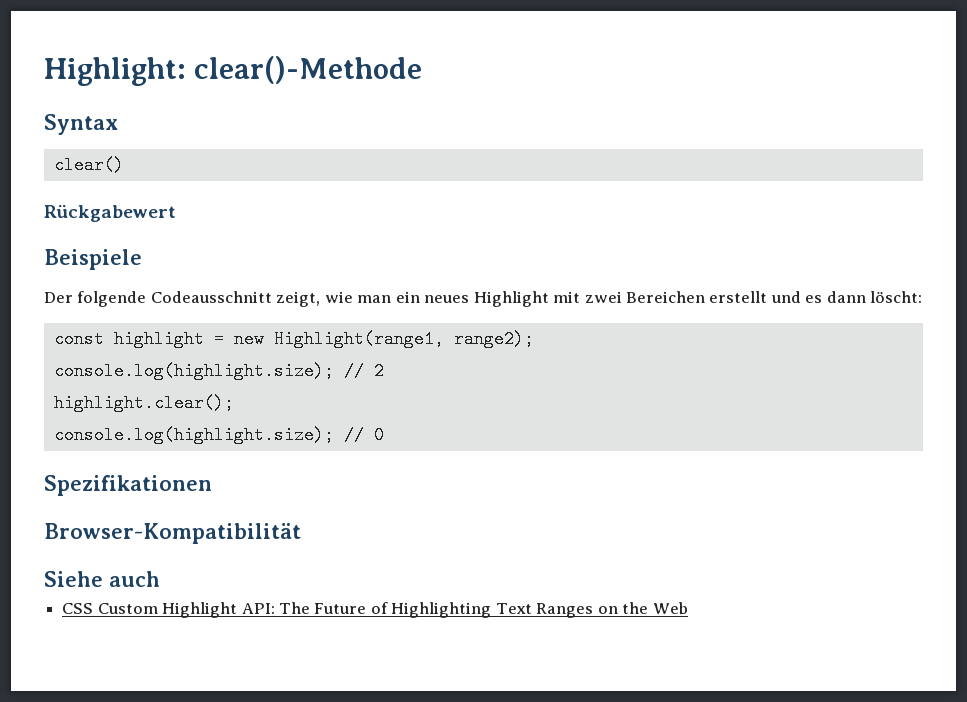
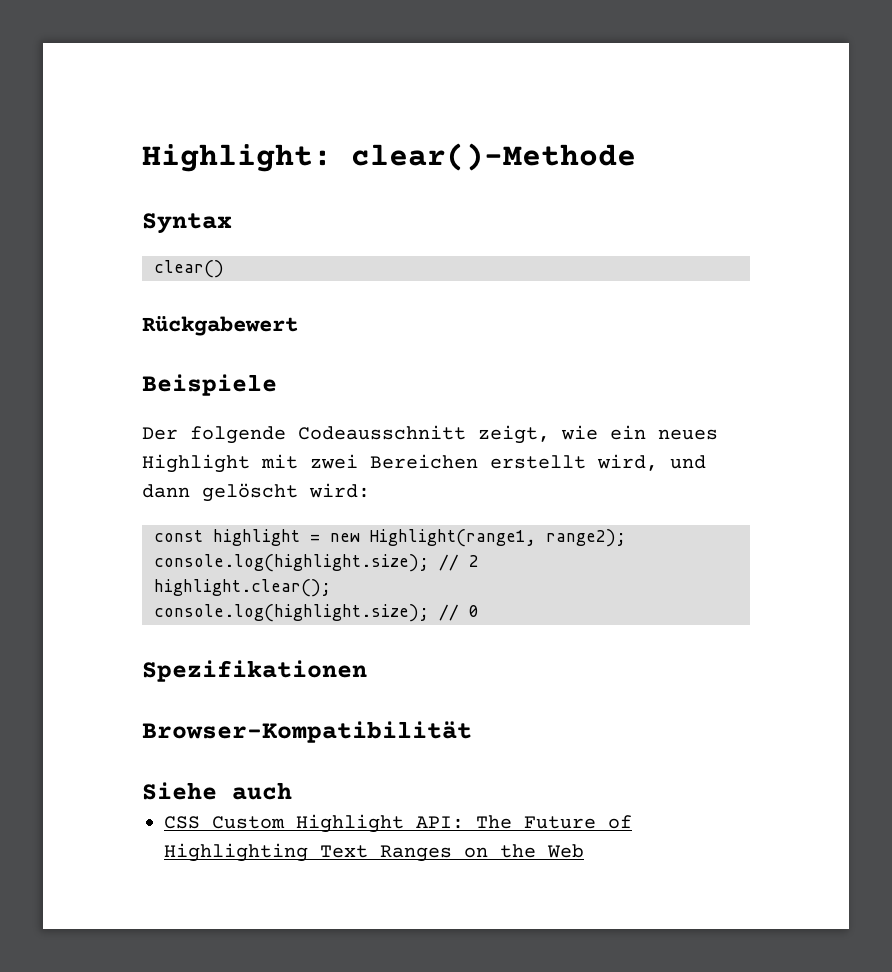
- Der folgende Codeausschnitt zeigt, wie man ein neues Highlight mit zwei Bereichen erstellt und es dann löscht:
+ Der folgende Codeausschnitt zeigt, wie ein neues Highlight mit zwei Bereichen erstellt wird, und dann gelöscht wird:

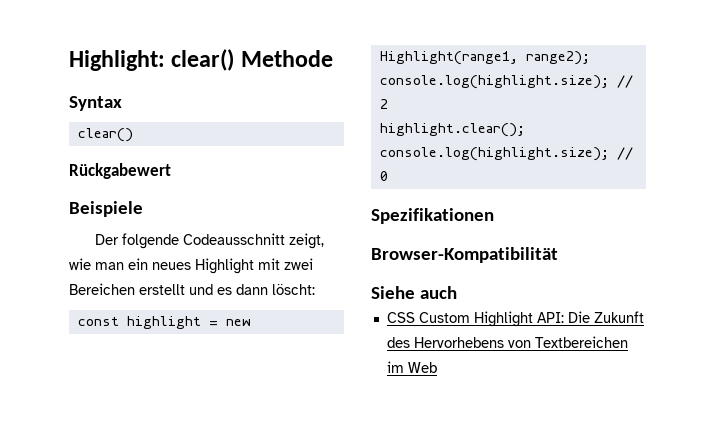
- Highlight: clear()-Methode
+ Highlight: clear() Methode
- Der folgende Codeausschnitt zeigt, wie ein neues Highlight mit zwei Bereichen erstellt wird, und dann gelöscht wird:
+ Der folgende Codeausschnitt zeigt, wie man ein neues Highlight mit zwei Bereichen erstellt und es dann löscht:
- CSS Custom Highlight API: The Future of Highlighting Text Ranges on the Web
+ CSS Custom Highlight API: Die Zukunft des Hervorhebens von Textbereichen im Web

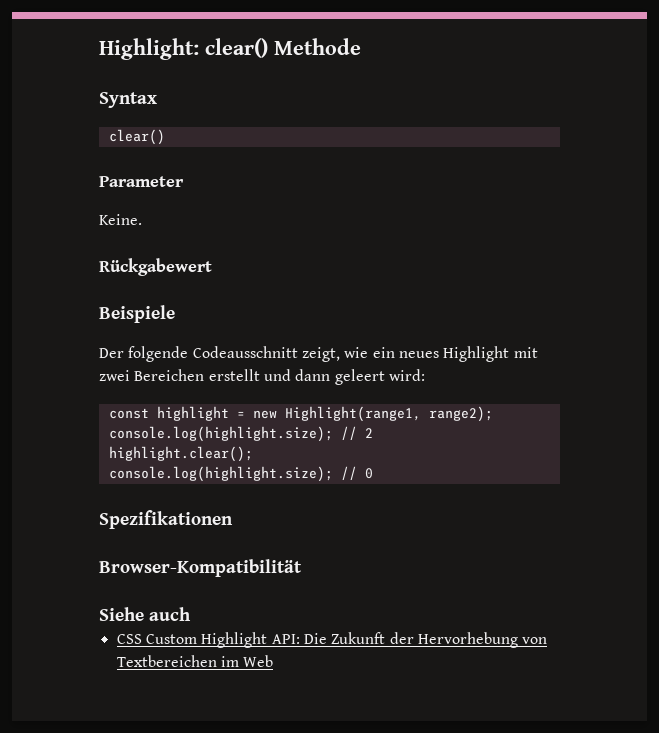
+ Parameter
+ Keine.
- Der folgende Codeausschnitt zeigt, wie man ein neues Highlight mit zwei Bereichen erstellt und es dann löscht:
+ Der folgende Codeausschnitt zeigt, wie ein neues Highlight mit zwei Bereichen erstellt und dann geleert wird:
- CSS Custom Highlight API: Die Zukunft des Hervorhebens von Textbereichen im Web
+ CSS Custom Highlight API: Die Zukunft der Hervorhebung von Textbereichen im Web

